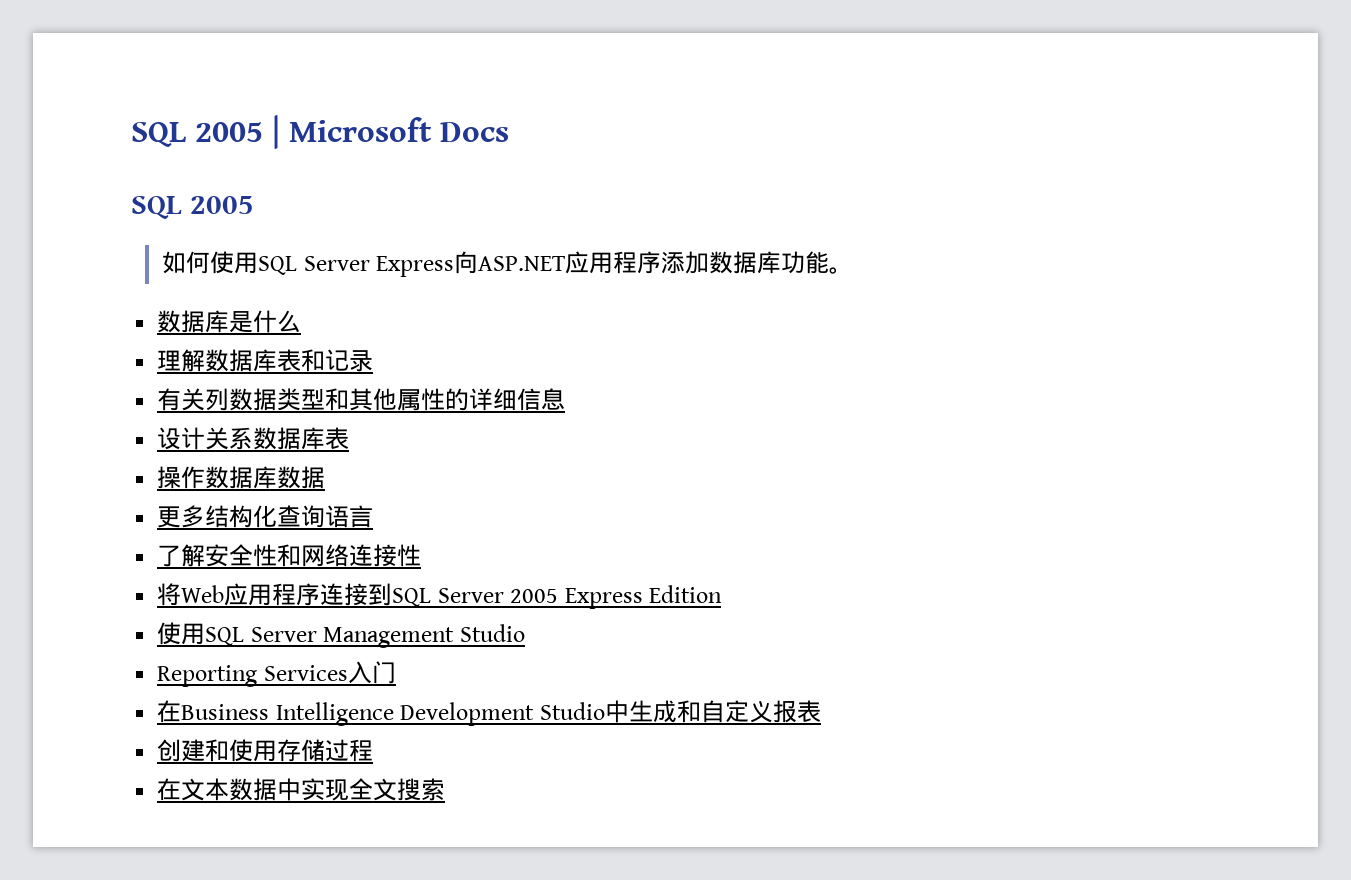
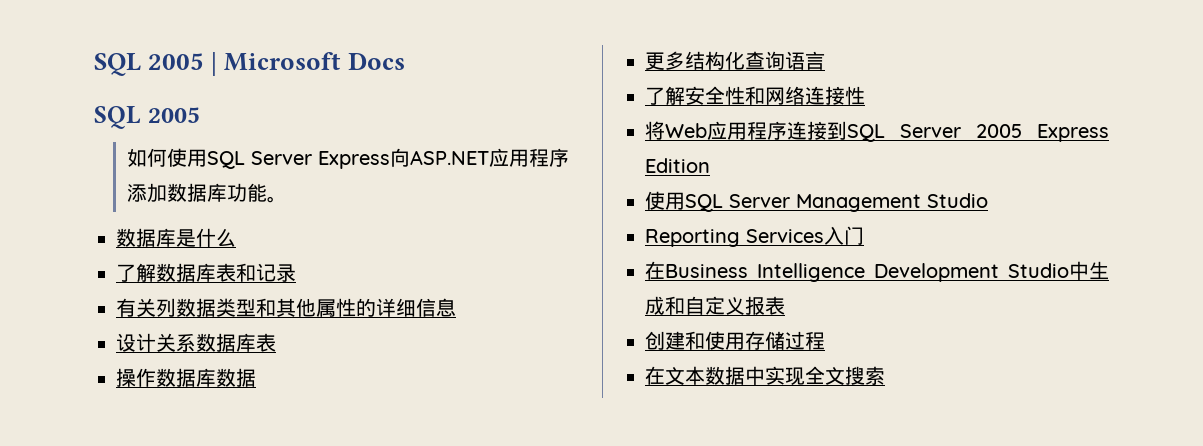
- 理解数据库表和记录
+ 了解数据库表和记录

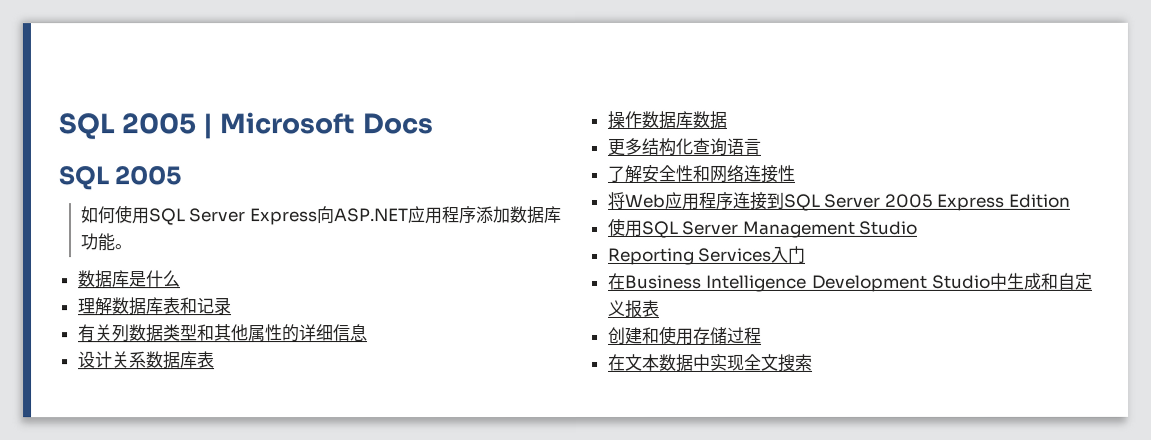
- 了解数据库表和记录
+ 理解数据库表和记录

